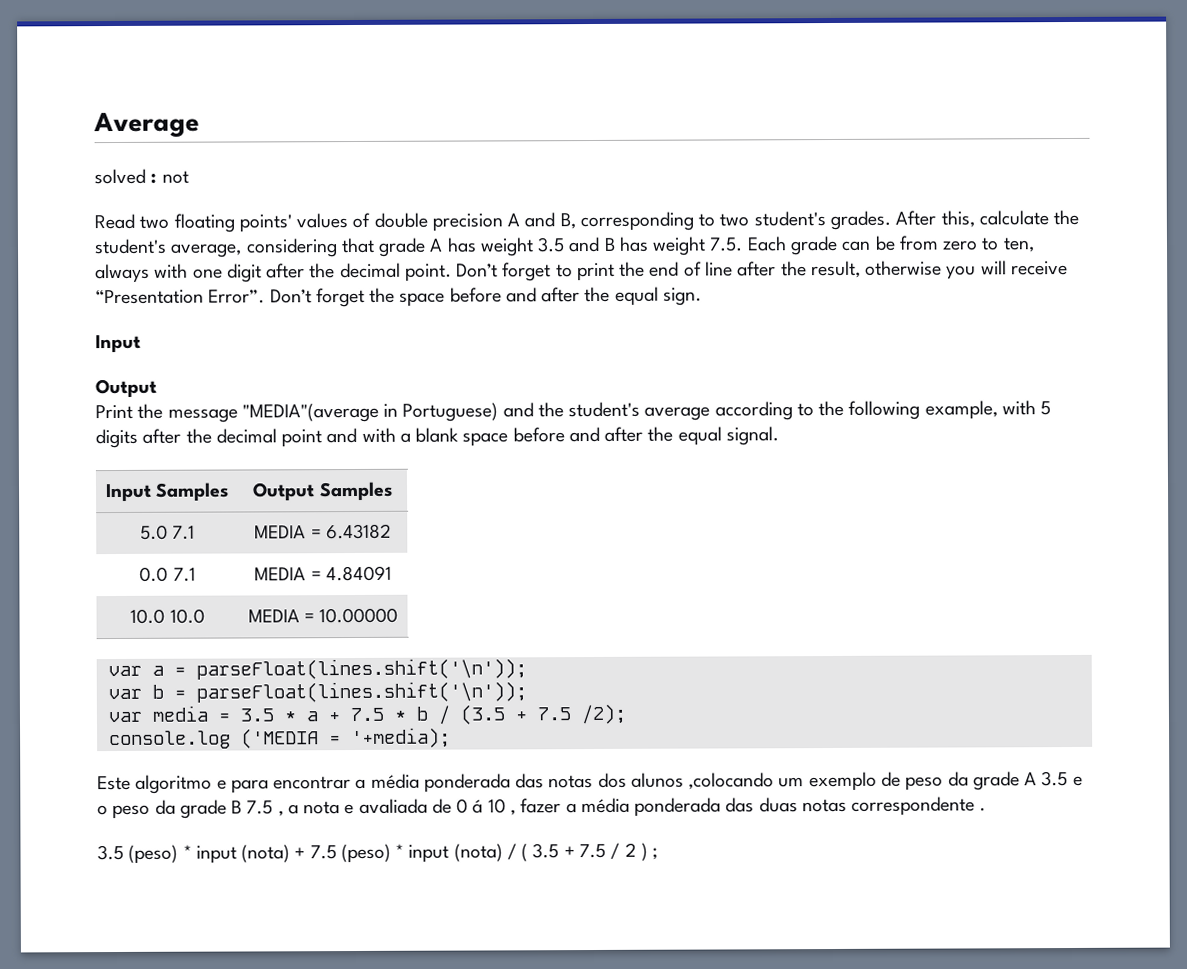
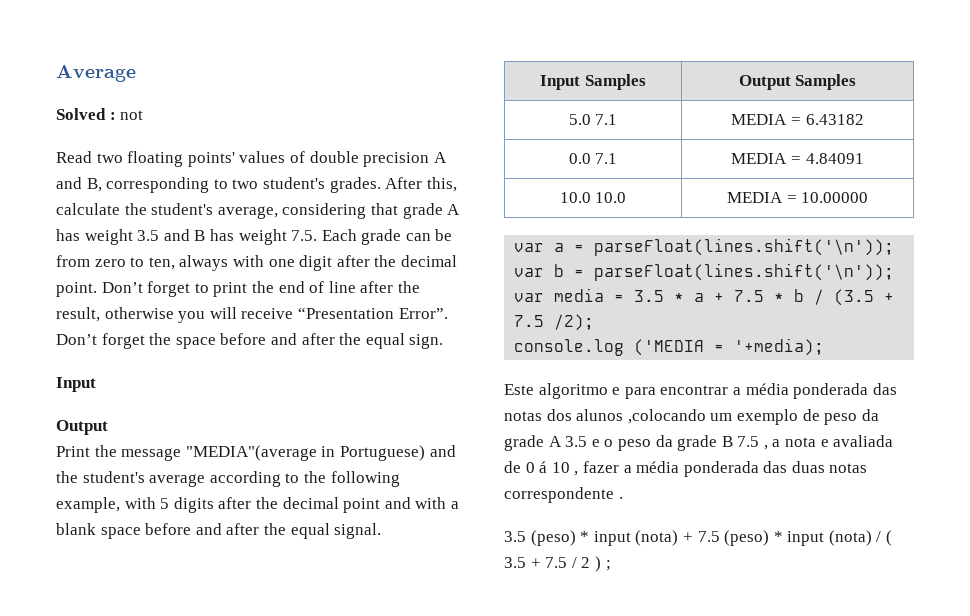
- solved : not
+ Solved : not

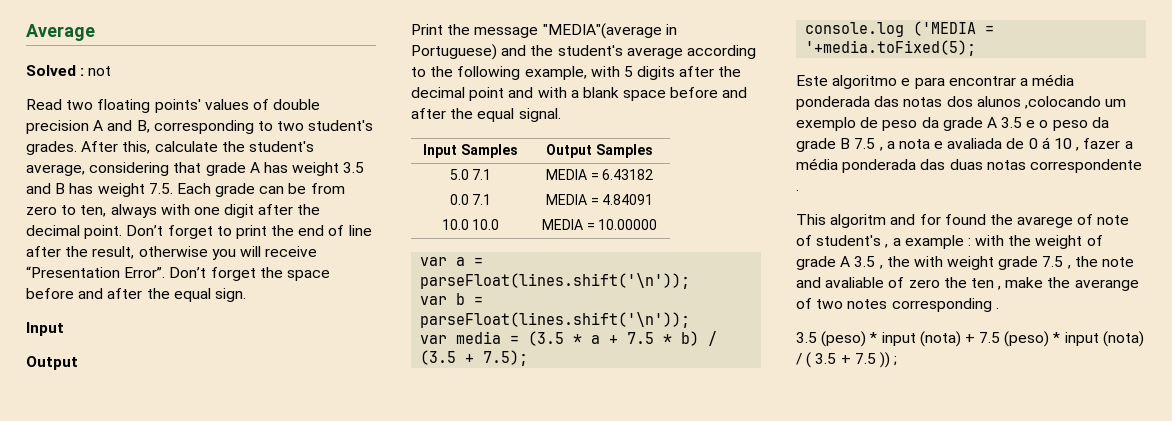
- var media = 3.5 * a + 7.5 * b / (3.5 + 7.5 /2);
+ var media = (3.5 * a + 7.5 * b) / (3.5 + 7.5);
- console.log ('MEDIA = '+media);
+ console.log ('MEDIA = '+media.toFixed(5);
+ This algoritm and for found the avarege of note of student's , a example : with the weight of grade A 3.5 , the with weight grade 7.5 , the note and avaliable of zero the ten , make the averange of two notes corresponding .
- 3.5 (peso) * input (nota) + 7.5 (peso) * input (nota) / ( 3.5 + 7.5 / 2 ) ;
+ 3.5 (peso) * input (nota) + 7.5 (peso) * input (nota) / ( 3.5 + 7.5 )) ;

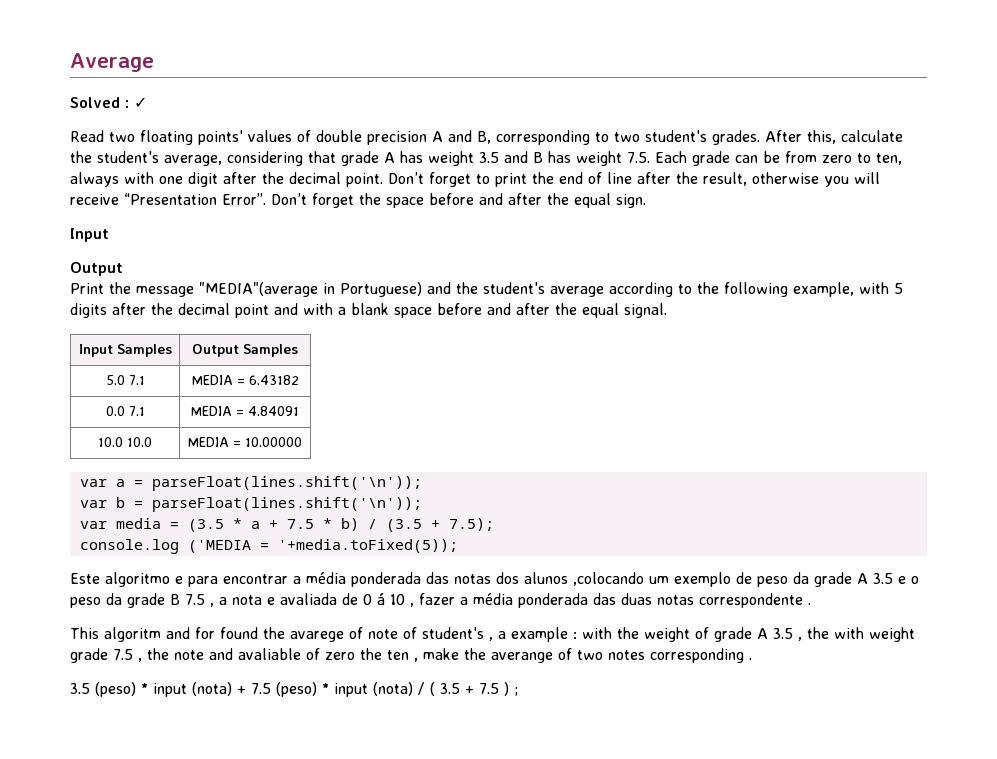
- Solved : not
+ Solved : ✓
- console.log ('MEDIA = '+media.toFixed(5);
+ console.log ('MEDIA = '+media.toFixed(5));
- 3.5 (peso) * input (nota) + 7.5 (peso) * input (nota) / ( 3.5 + 7.5 )) ;
+ 3.5 (peso) * input (nota) + 7.5 (peso) * input (nota) / ( 3.5 + 7.5 ) ;

